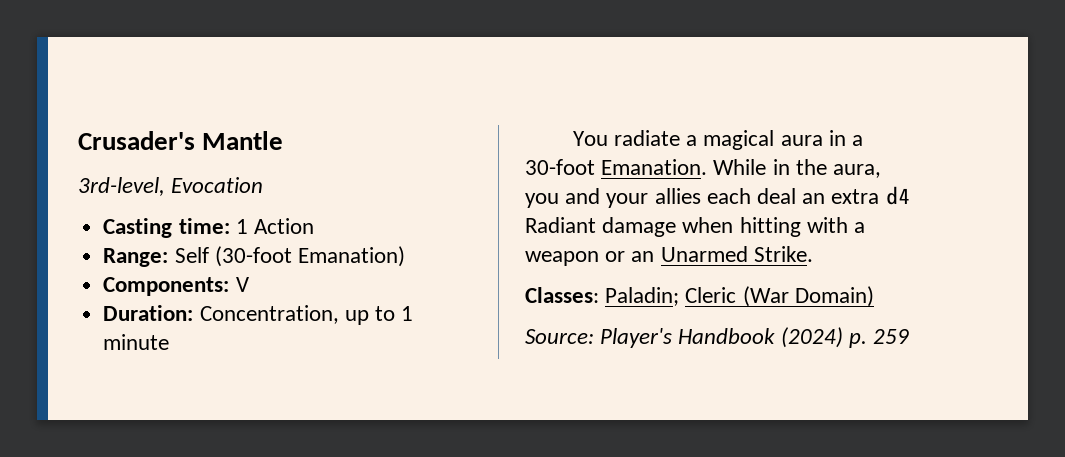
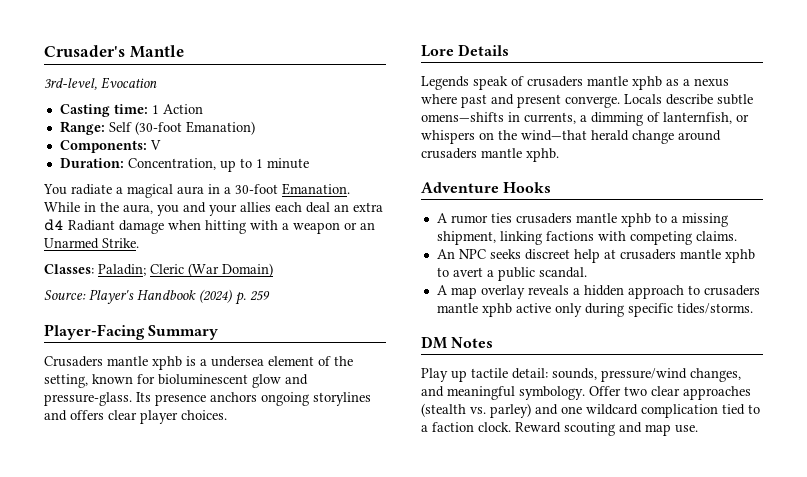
+ Player-Facing Summary
+ Crusaders mantle xphb is a undersea element of the setting, known for bioluminescent glow and pressure-glass. Its presence anchors ongoing storylines and offers clear player choices.
+ Lore Details
+ Legends speak of crusaders mantle xphb as a nexus where past and present converge. Locals describe subtle omens—shifts in currents, a dimming of lanternfish, or whispers on the wind—that herald change around crusaders mantle xphb.
+ Adventure Hooks
+ A rumor ties crusaders mantle xphb to a missing shipment, linking factions with competing claims.
+ An NPC seeks discreet help at crusaders mantle xphb to avert a public scandal.
+ A map overlay reveals a hidden approach to crusaders mantle xphb active only during specific tides/storms.
+ DM Notes
+ Play up tactile detail: sounds, pressure/wind changes, and meaningful symbology. Offer two clear approaches (stealth vs. parley) and one wildcard complication tied to a faction clock. Reward scouting and map use.

